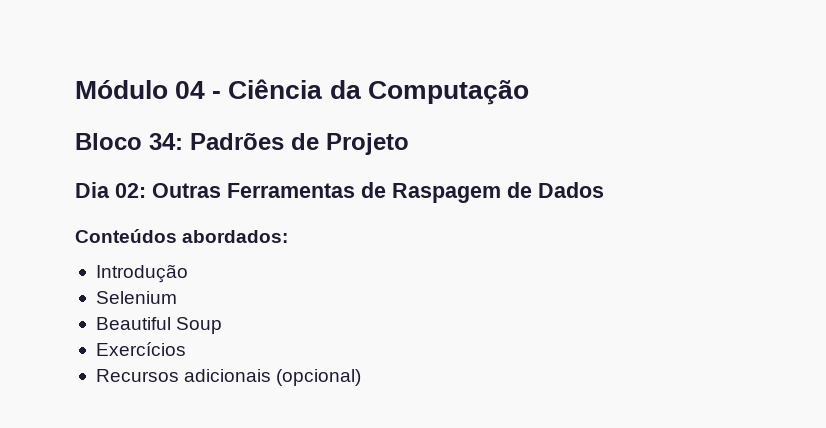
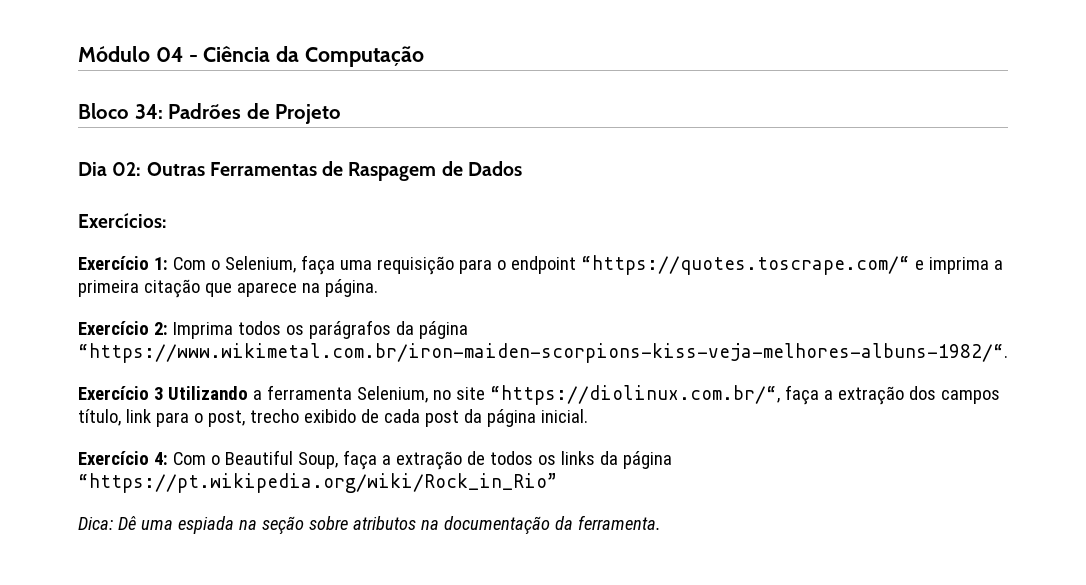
- Conteúdos abordados:
- Introdução
- Selenium
- Beautiful Soup
- Exercícios
- Recursos adicionais (opcional)
+ Exercícios:
+ Exercício 1: Com o Selenium, faça uma requisição para o endpoint “https://quotes.toscrape.com/“ e imprima a primeira citação que aparece na página.
+ Exercício 2: Imprima todos os parágrafos da página “https://www.wikimetal.com.br/iron-maiden-scorpions-kiss-veja-melhores-albuns-1982/“.
+ Exercício 3 Utilizando a ferramenta Selenium, no site “https://diolinux.com.br/“, faça a extração dos campos título, link para o post, trecho exibido de cada post da página inicial.
+ Exercício 4: Com o Beautiful Soup, faça a extração de todos os links da página “https://pt.wikipedia.org/wiki/Rock_in_Rio”
+ Dica: Dê uma espiada na seção sobre atributos na documentação da ferramenta.

